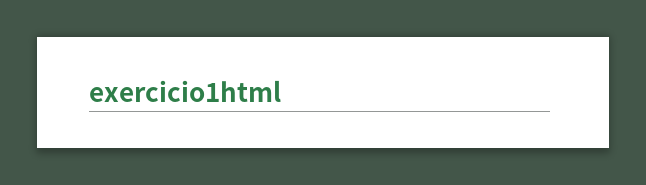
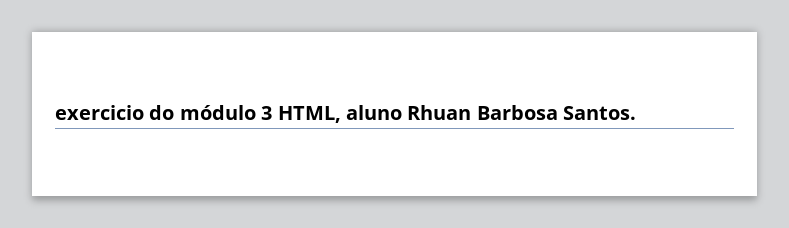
- exercicio1html
+ exercicio do módulo 3 HTML, aluno Rhuan Barbosa Santos.

